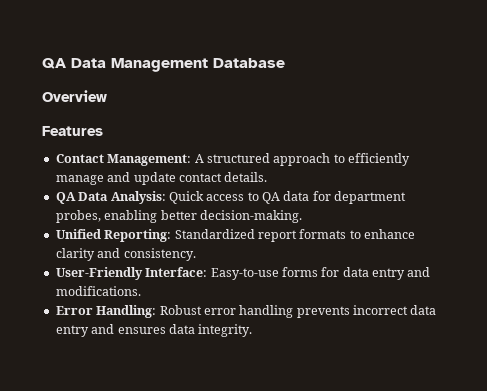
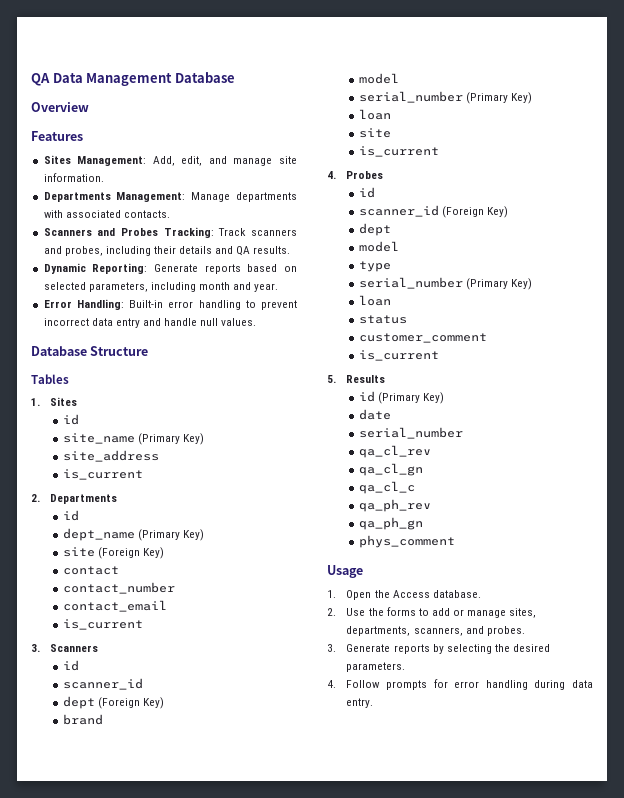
- Contact Management: A structured approach to efficiently manage and update contact details.
- QA Data Analysis: Quick access to QA data for department probes, enabling better decision-making.
- Unified Reporting: Standardized report formats to enhance clarity and consistency.
- User-Friendly Interface: Easy-to-use forms for data entry and modifications.
+ Sites Management: Add, edit, and manage site information.
+ Departments Management: Manage departments with associated contacts.
+ Scanners and Probes Tracking: Track scanners and probes, including their details and QA results.
+ Dynamic Reporting: Generate reports based on selected parameters, including month and year.
- Error Handling: Robust error handling prevents incorrect data entry and ensures data integrity.
+ Error Handling: Built-in error handling to prevent incorrect data entry and handle null values.
+ Database Structure
+ Tables
+ 1. Sites
+ id
+ site_name (Primary Key)
+ site_address
+ is_current
+ 2. Departments
+ id
+ dept_name (Primary Key)
+ site (Foreign Key)
+ contact
+ contact_number
+ contact_email
+ is_current
+ 3. Scanners
+ id
+ scanner_id
+ dept (Foreign Key)
+ brand
+ model
+ serial_number (Primary Key)
+ loan
+ site
+ is_current
+ 4. Probes
+ id
+ scanner_id (Foreign Key)
+ dept
+ model
+ type
+ serial_number (Primary Key)
+ loan
+ status
+ customer_comment
+ is_current
+ 5. Results
+ id (Primary Key)
+ date
+ serial_number
+ qa_cl_rev
+ qa_cl_gn
+ qa_cl_c
+ qa_ph_rev
+ qa_ph_gn
+ phys_comment
+ Usage
+ 1. Open the Access database.
+ 2. Use the forms to add or manage sites, departments, scanners, and probes.
+ 3. Generate reports by selecting the desired parameters.
+ 4. Follow prompts for error handling during data entry.

